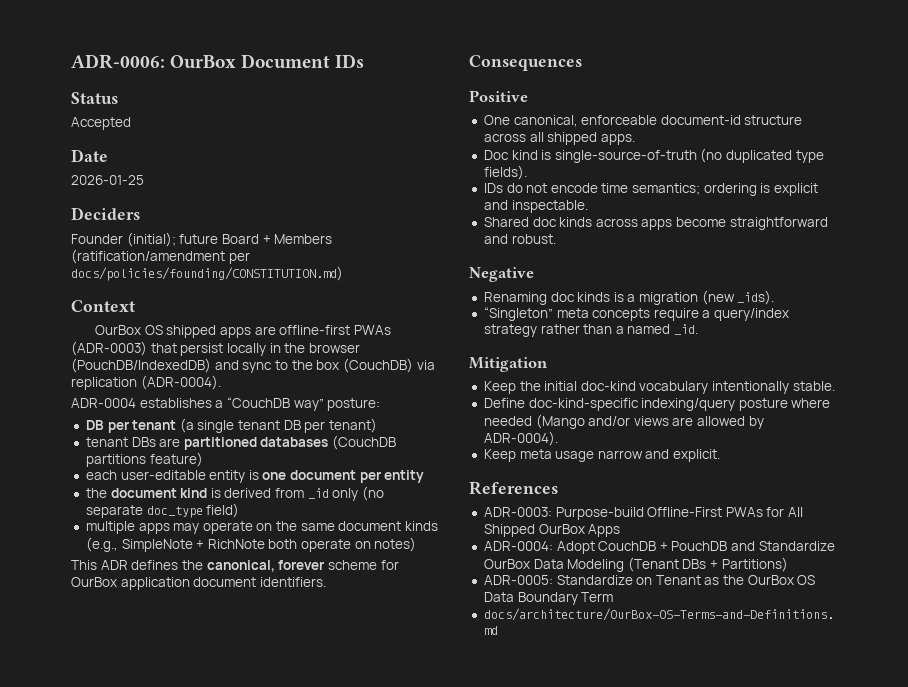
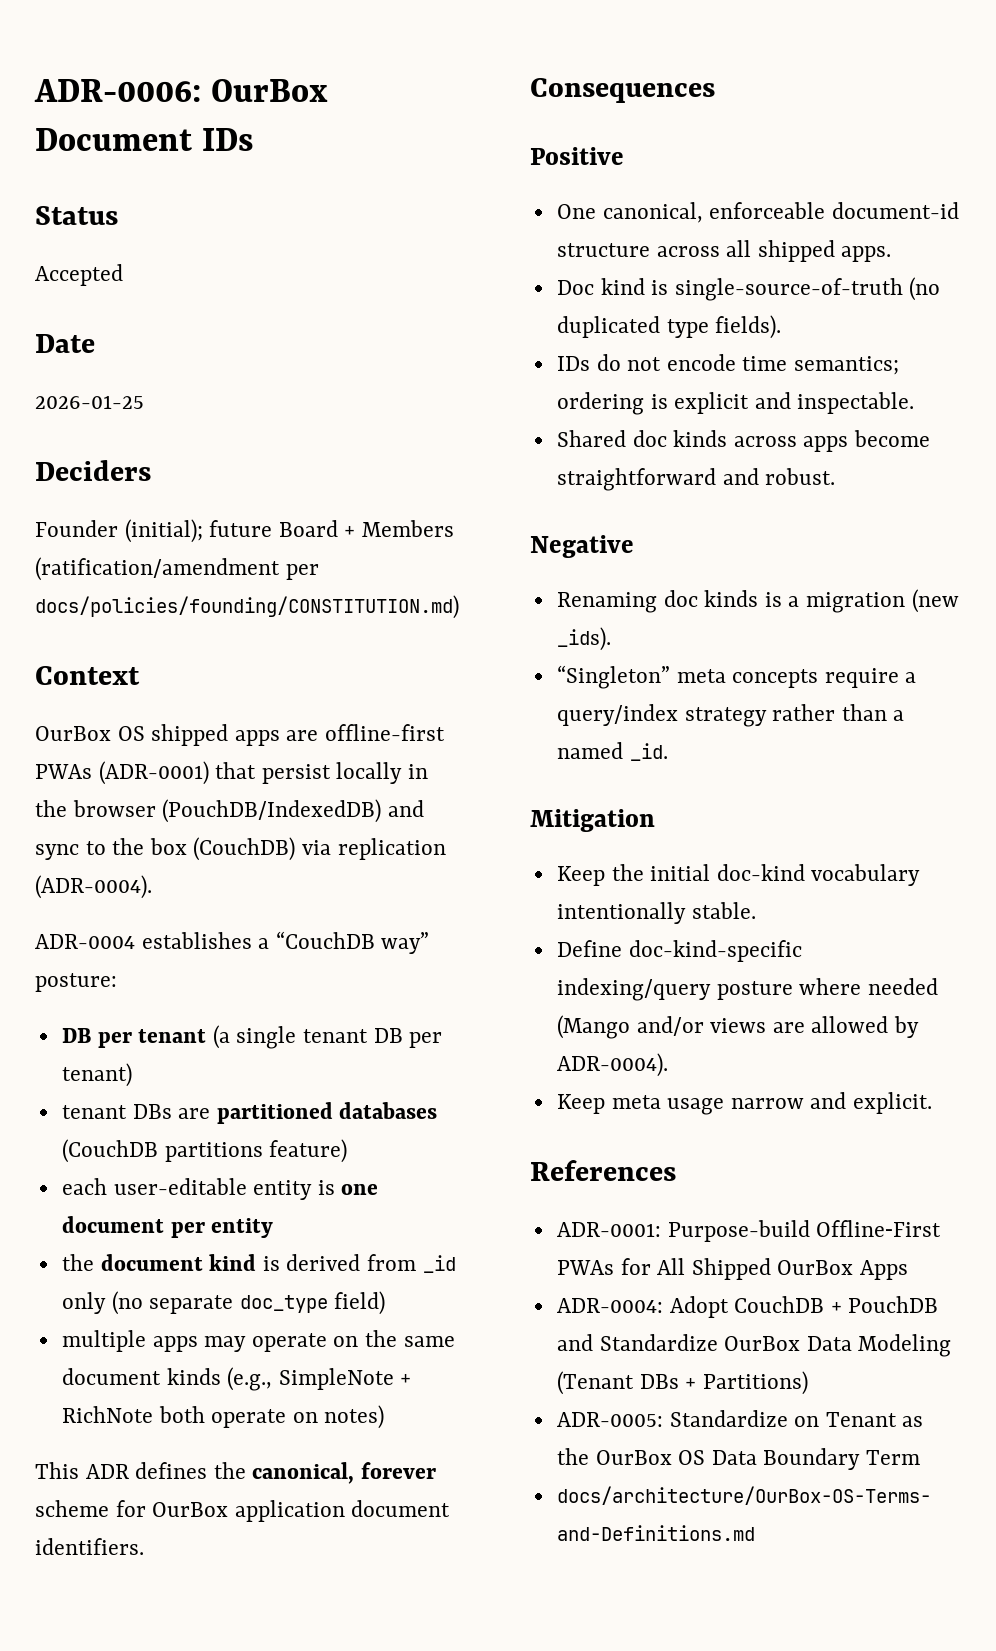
- OurBox OS shipped apps are offline-first PWAs (ADR-0003) that persist locally in the browser (PouchDB/IndexedDB) and sync to the box (CouchDB) via replication (ADR-0004).
+ OurBox OS shipped apps are offline-first PWAs (ADR-0001) that persist locally in the browser (PouchDB/IndexedDB) and sync to the box (CouchDB) via replication (ADR-0004).
- ADR-0003: Purpose-build Offline‑First PWAs for All Shipped OurBox Apps
+ ADR-0001: Purpose-build Offline‑First PWAs for All Shipped OurBox Apps

